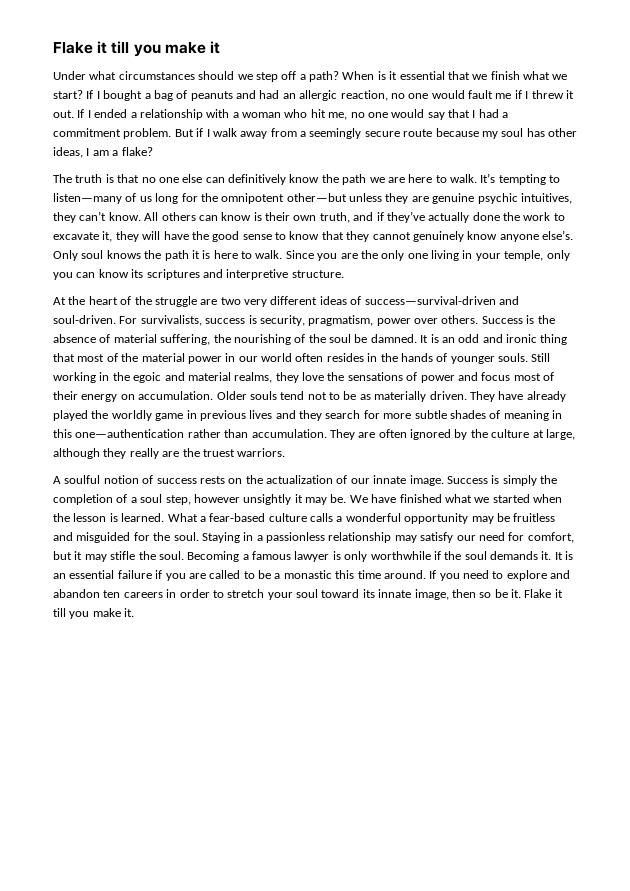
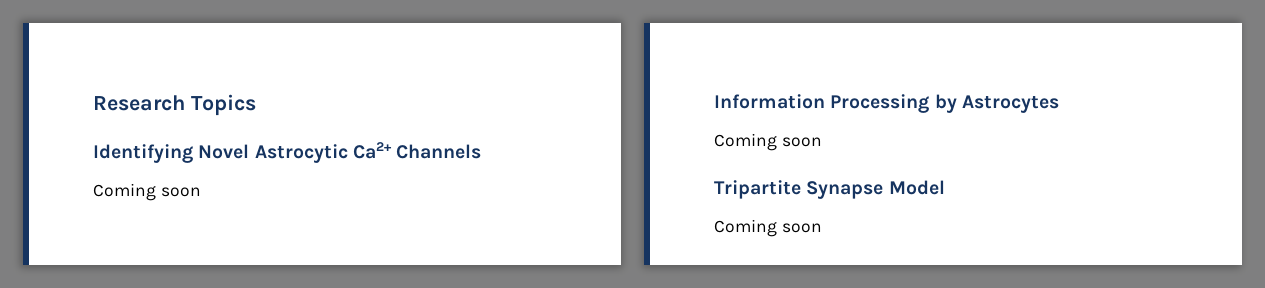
- Flake it till you make it
- Under what circumstances should we step off a path? When is it essential that we finish what we start? If I bought a bag of peanuts and had an allergic reaction, no one would fault me if I threw it out. If I ended a relationship with a woman who hit me, no one would say that I had a commitment problem. But if I walk away from a seemingly secure route because my soul has other ideas, I am a flake?
- The truth is that no one else can definitively know the path we are here to walk. It’s tempting to listen—many of us long for the omnipotent other—but unless they are genuine psychic intuitives, they can’t know. All others can know is their own truth, and if they’ve actually done the work to excavate it, they will have the good sense to know that they cannot genuinely know anyone else’s. Only soul knows the path it is here to walk. Since you are the only one living in your temple, only you can know its scriptures and interpretive structure.
- At the heart of the struggle are two very different ideas of success—survival-driven and soul-driven. For survivalists, success is security, pragmatism, power over others. Success is the absence of material suffering, the nourishing of the soul be damned. It is an odd and ironic thing that most of the material power in our world often resides in the hands of younger souls. Still working in the egoic and material realms, they love the sensations of power and focus most of their energy on accumulation. Older souls tend not to be as materially driven. They have already played the worldly game in previous lives and they search for more subtle shades of meaning in this one—authentication rather than accumulation. They are often ignored by the culture at large, although they really are the truest warriors.
- A soulful notion of success rests on the actualization of our innate image. Success is simply the completion of a soul step, however unsightly it may be. We have finished what we started when the lesson is learned. What a fear-based culture calls a wonderful opportunity may be fruitless and misguided for the soul. Staying in a passionless relationship may satisfy our need for comfort, but it may stifle the soul. Becoming a famous lawyer is only worthwhile if the soul demands it. It is an essential failure if you are called to be a monastic this time around. If you need to explore and abandon ten careers in order to stretch your soul toward its innate image, then so be it. Flake it till you make it.
+ Research Topics
+ Identifying Novel Astrocytic Ca2+ Channels
+ Coming soon
+ Information Processing by Astrocytes
+ Coming soon
+ Tripartite Synapse Model
+ Coming soon

